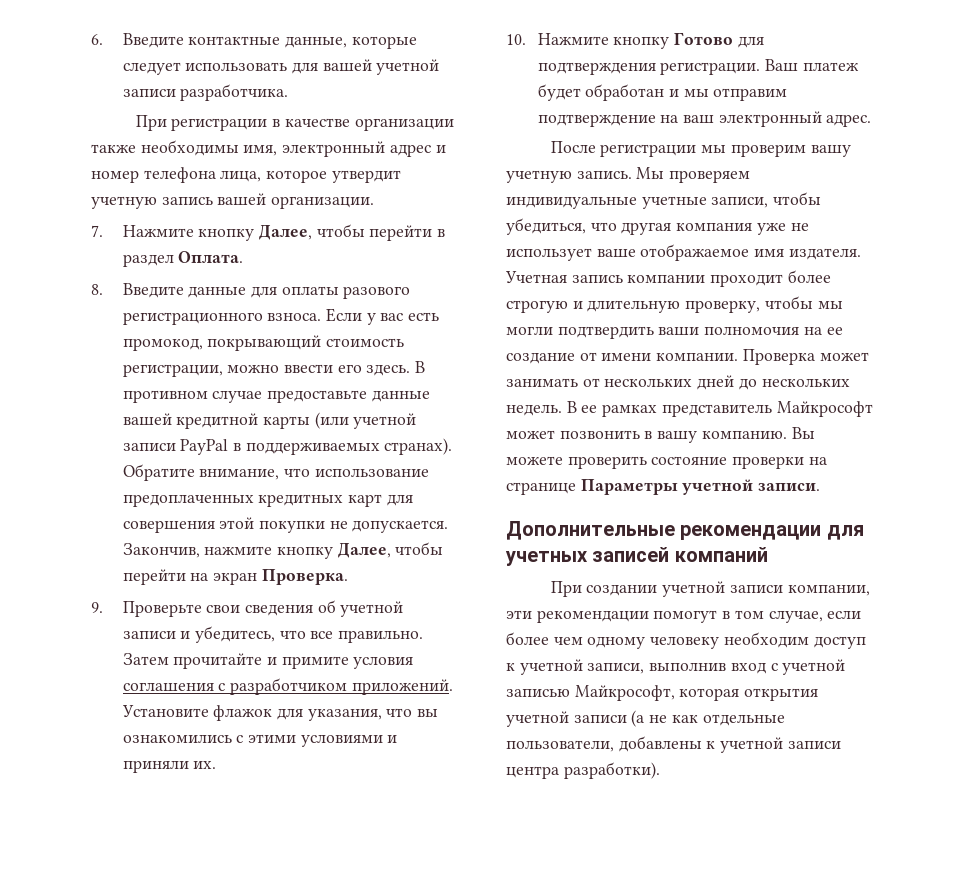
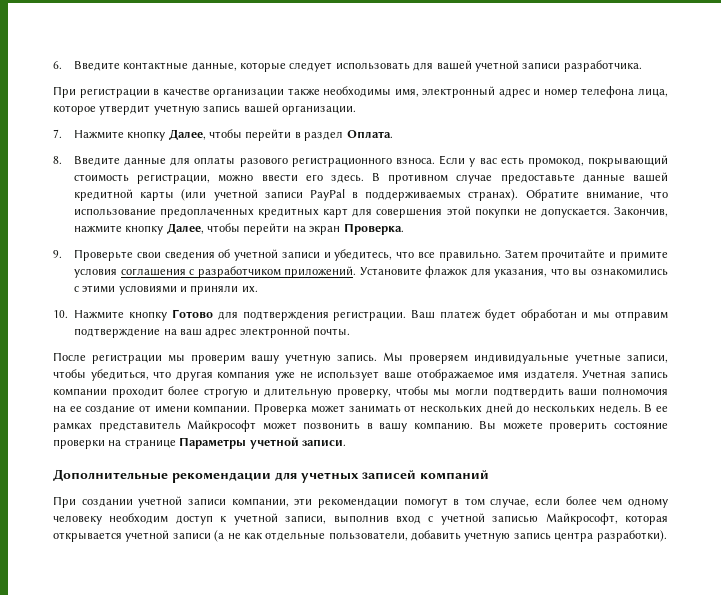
- Ваш платеж будет обработан и мы отправим подтверждение на ваш электронный адрес.
+ Ваш платеж будет обработан и мы отправим подтверждение на ваш адрес электронной почты.
- При создании учетной записи компании, эти рекомендации помогут в том случае, если более чем одному человеку необходим доступ к учетной записи, выполнив вход с учетной записью Майкрософт, которая открытия учетной записи (а не как отдельные пользователи, добавлены к учетной записи центра разработки).
+ При создании учетной записи компании, эти рекомендации помогут в том случае, если более чем одному человеку необходим доступ к учетной записи, выполнив вход с учетной записью Майкрософт, которая открывается учетной записи (а не как отдельные пользователи, добавить учетную запись центра разработки).

